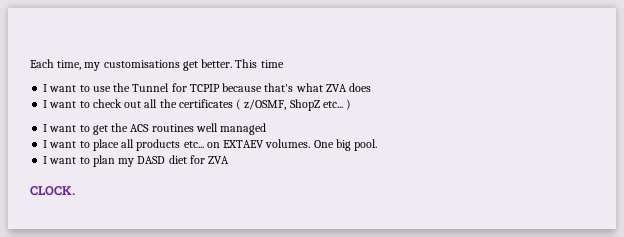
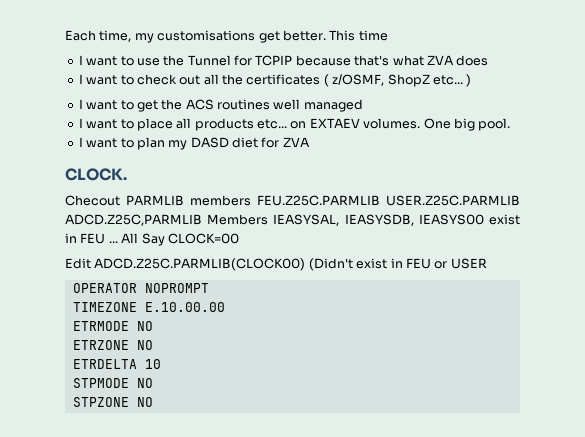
+ Checout PARMLIB members FEU.Z25C.PARMLIB USER.Z25C.PARMLIB ADCD.Z25C,PARMLIB Members IEASYSAL, IEASYSDB, IEASYS00 exist in FEU ... All Say CLOCK=00
+ Edit ADCD.Z25C.PARMLIB(CLOCK00) (Didn't exist in FEU or USER
+ OPERATOR NOPROMPT
+ TIMEZONE E.10.00.00
+ ETRMODE NO
+ ETRZONE NO
+ ETRDELTA 10
+ STPMODE NO
+ STPZONE NO

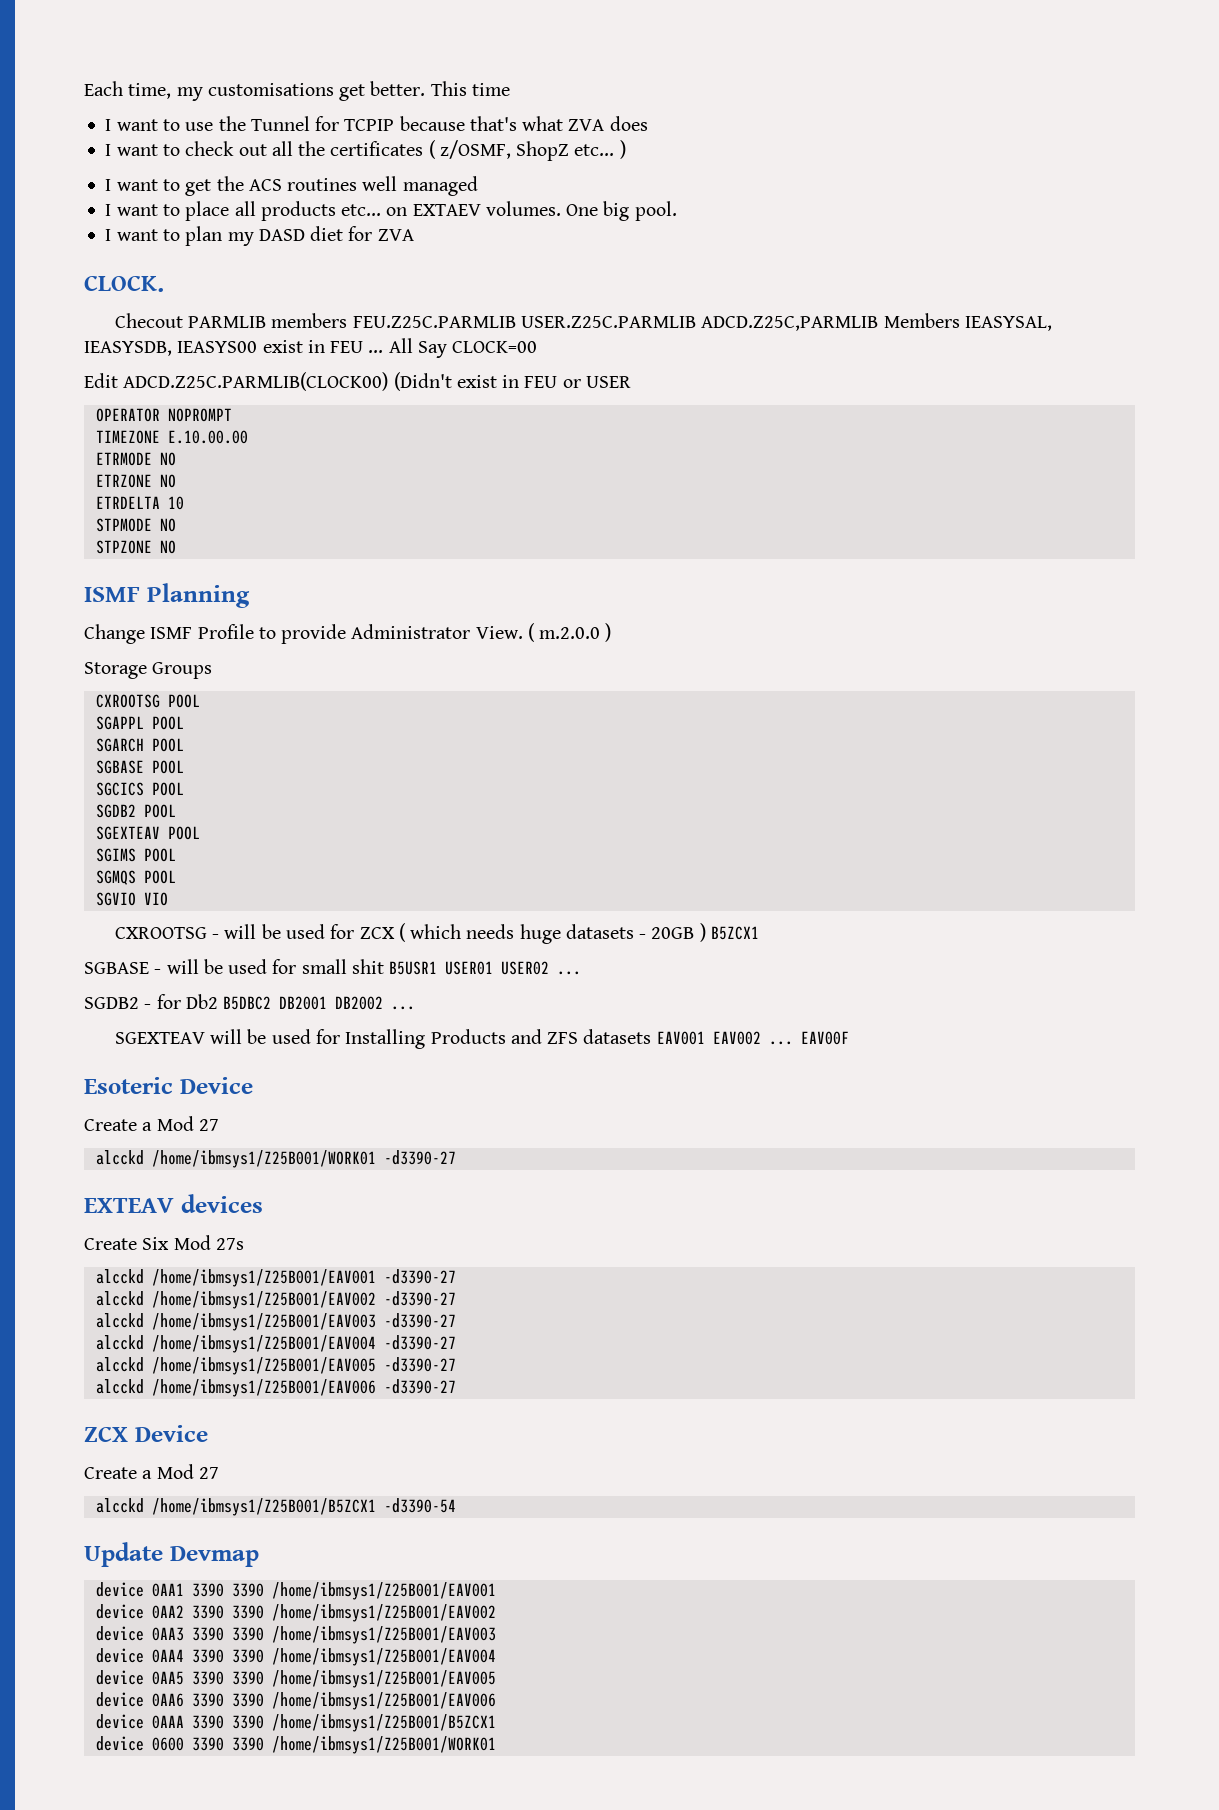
+ ISMF Planning
+ Change ISMF Profile to provide Administrator View. ( m.2.0.0 )
+ Storage Groups
+ CXROOTSG POOL
+ SGAPPL POOL
+ SGARCH POOL
+ SGBASE POOL
+ SGCICS POOL
+ SGDB2 POOL
+ SGEXTEAV POOL
+ SGIMS POOL
+ SGMQS POOL
+ SGVIO VIO
+ CXROOTSG - will be used for ZCX ( which needs huge datasets - 20GB ) B5ZCX1
+ SGBASE - will be used for small shit B5USR1 USER01 USER02 ...
+ SGDB2 - for Db2 B5DBC2 DB2001 DB2002 ...
+ SGEXTEAV will be used for Installing Products and ZFS datasets EAV001 EAV002 ... EAV00F
+ Esoteric Device
+ Create a Mod 27
+ alcckd /home/ibmsys1/Z25B001/WORK01 -d3390-27
+ EXTEAV devices
+ Create Six Mod 27s
+ alcckd /home/ibmsys1/Z25B001/EAV001 -d3390-27
+ alcckd /home/ibmsys1/Z25B001/EAV002 -d3390-27
+ alcckd /home/ibmsys1/Z25B001/EAV003 -d3390-27
+ alcckd /home/ibmsys1/Z25B001/EAV004 -d3390-27
+ alcckd /home/ibmsys1/Z25B001/EAV005 -d3390-27
+ alcckd /home/ibmsys1/Z25B001/EAV006 -d3390-27
+ ZCX Device
+ Create a Mod 27
+ alcckd /home/ibmsys1/Z25B001/B5ZCX1 -d3390-54
+ Update Devmap
+ device 0AA1 3390 3390 /home/ibmsys1/Z25B001/EAV001
+ device 0AA2 3390 3390 /home/ibmsys1/Z25B001/EAV002
+ device 0AA3 3390 3390 /home/ibmsys1/Z25B001/EAV003
+ device 0AA4 3390 3390 /home/ibmsys1/Z25B001/EAV004
+ device 0AA5 3390 3390 /home/ibmsys1/Z25B001/EAV005
+ device 0AA6 3390 3390 /home/ibmsys1/Z25B001/EAV006
+ device 0AAA 3390 3390 /home/ibmsys1/Z25B001/B5ZCX1
+ device 0600 3390 3390 /home/ibmsys1/Z25B001/WORK01

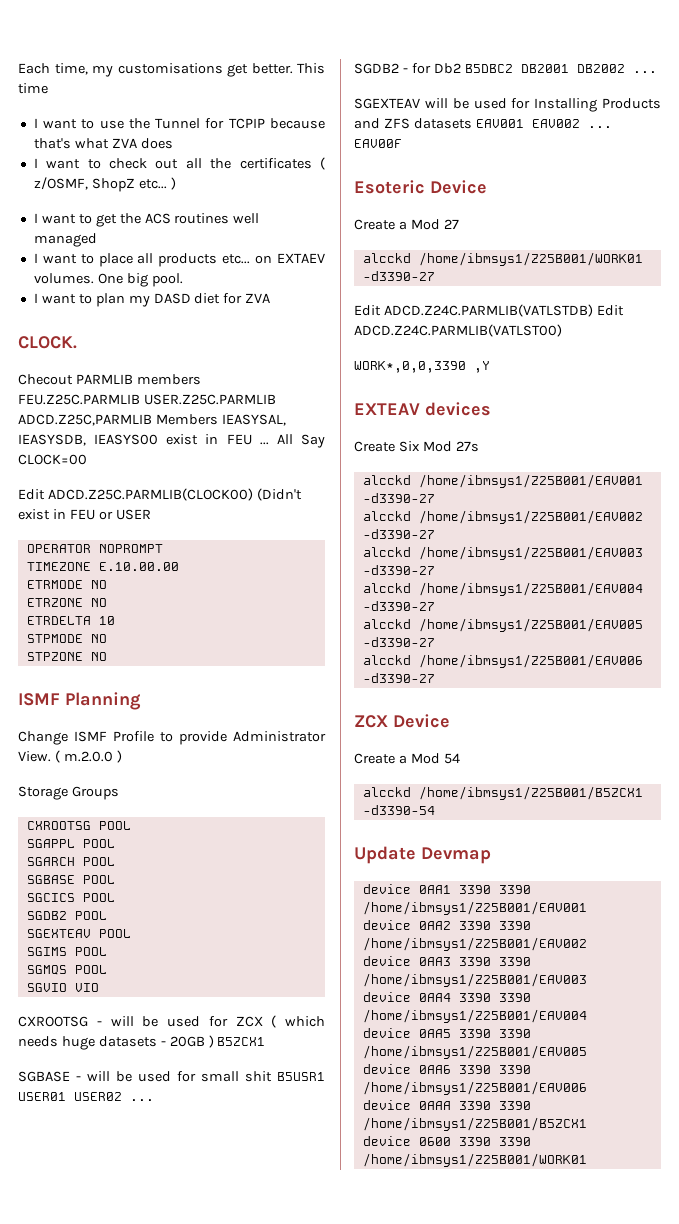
+ Edit ADCD.Z24C.PARMLIB(VATLSTDB) Edit ADCD.Z24C.PARMLIB(VATLST00)
+ WORK*,0,0,3390 ,Y
  ZCX Device
- Create a Mod 27
+ Create a Mod 54

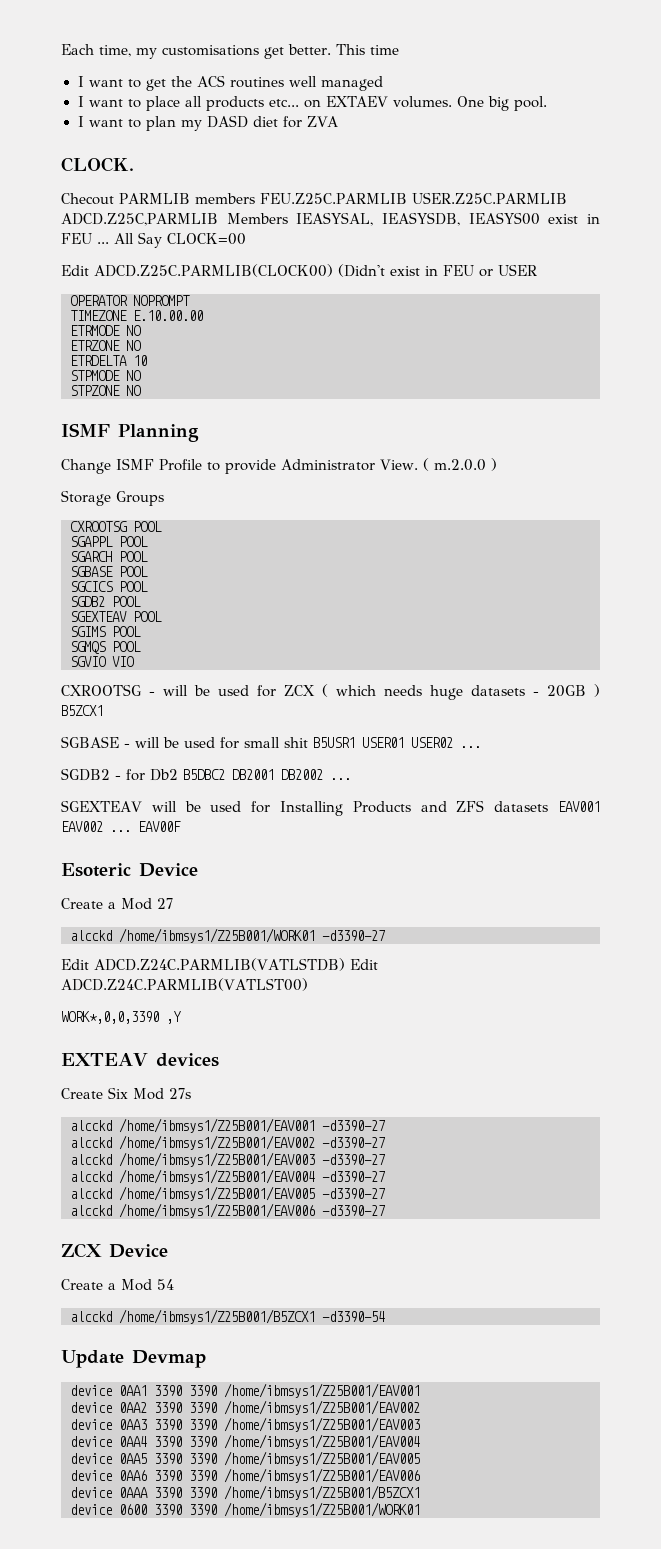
- I want to use the Tunnel for TCPIP because that's what ZVA does
- I want to check out all the certificates ( z/OSMF, ShopZ etc... )

